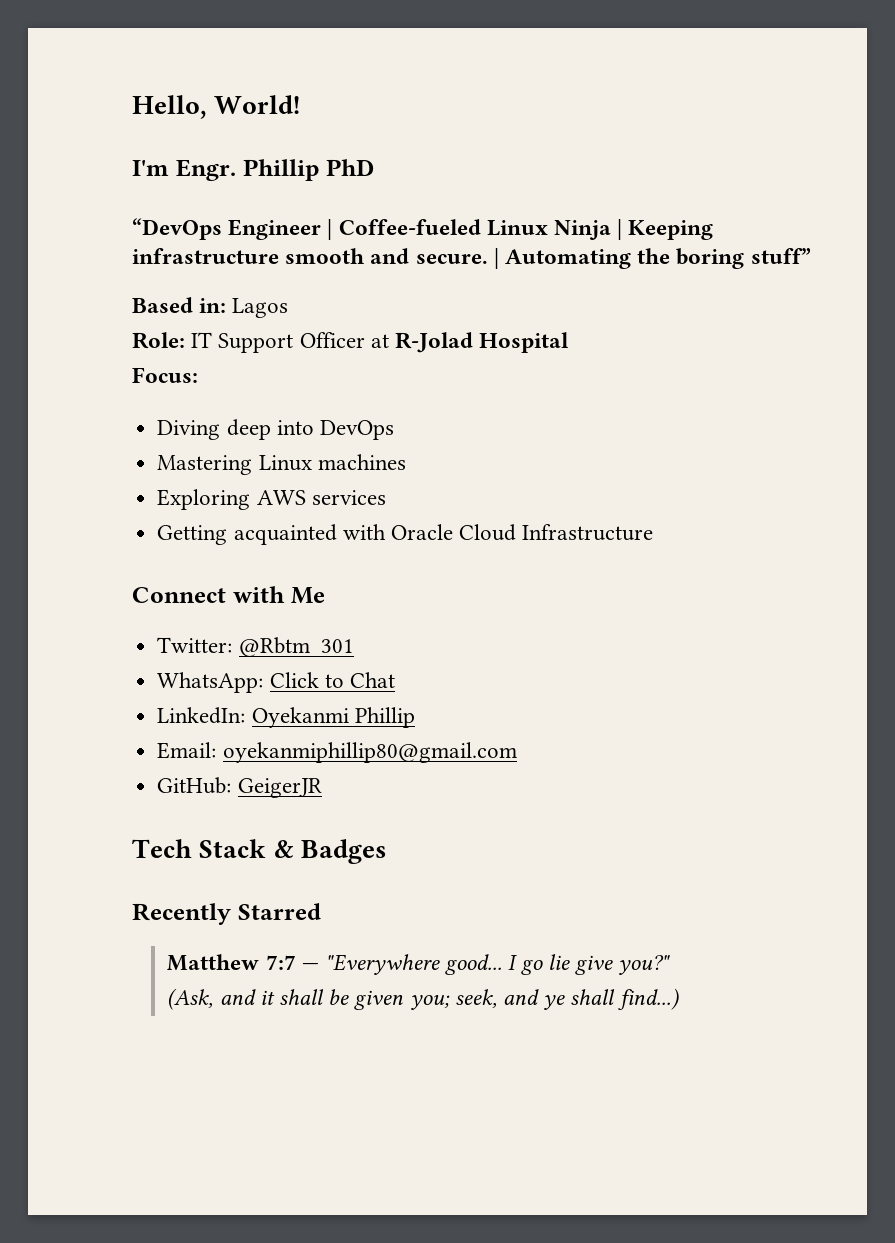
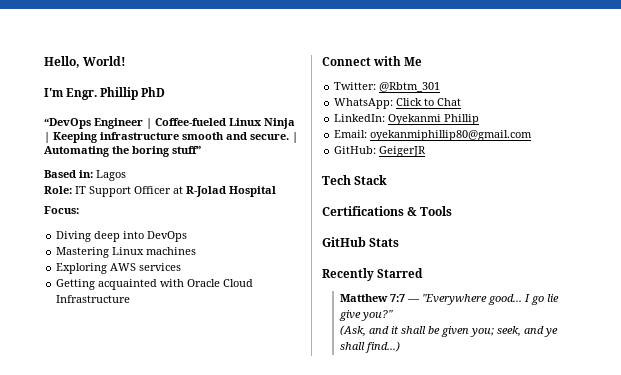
- Tech Stack & Badges
+ Tech Stack
+ Certifications & Tools
+ GitHub Stats

